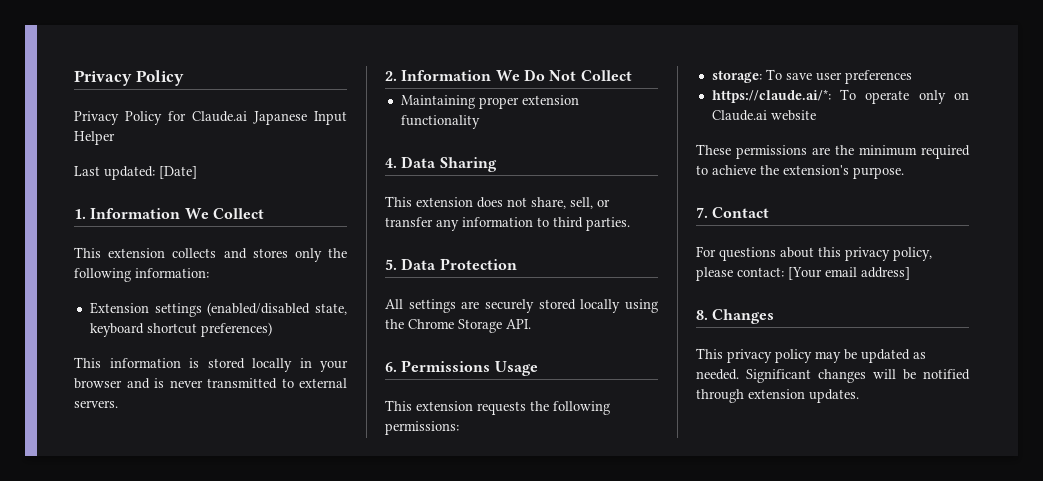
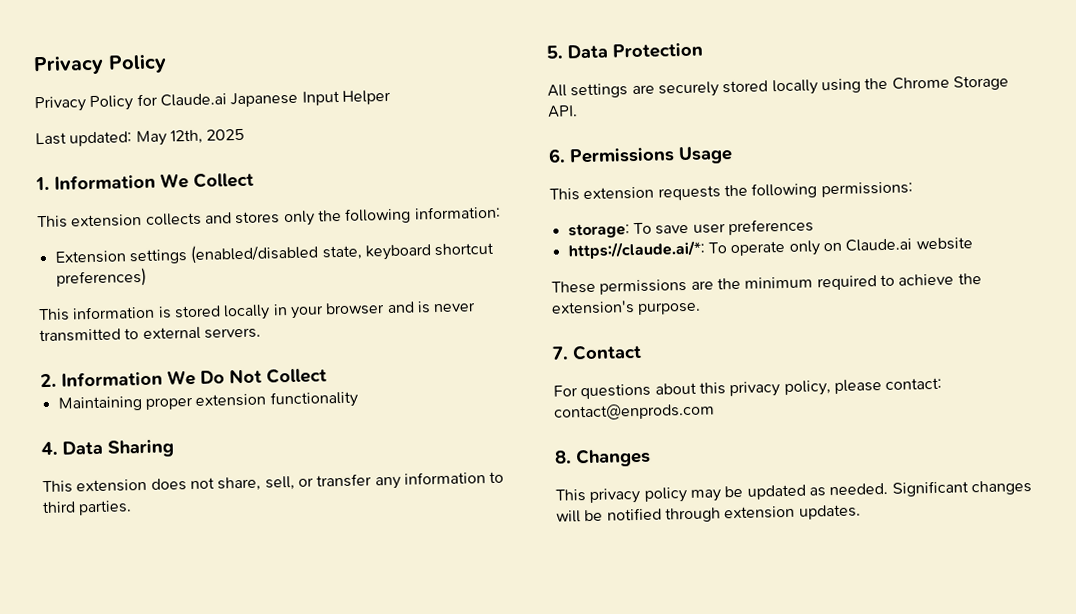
- Last updated: [Date]
+ Last updated: May 12th, 2025
- For questions about this privacy policy, please contact: [Your email address]
+ For questions about this privacy policy, please contact: contact@enprods.com

